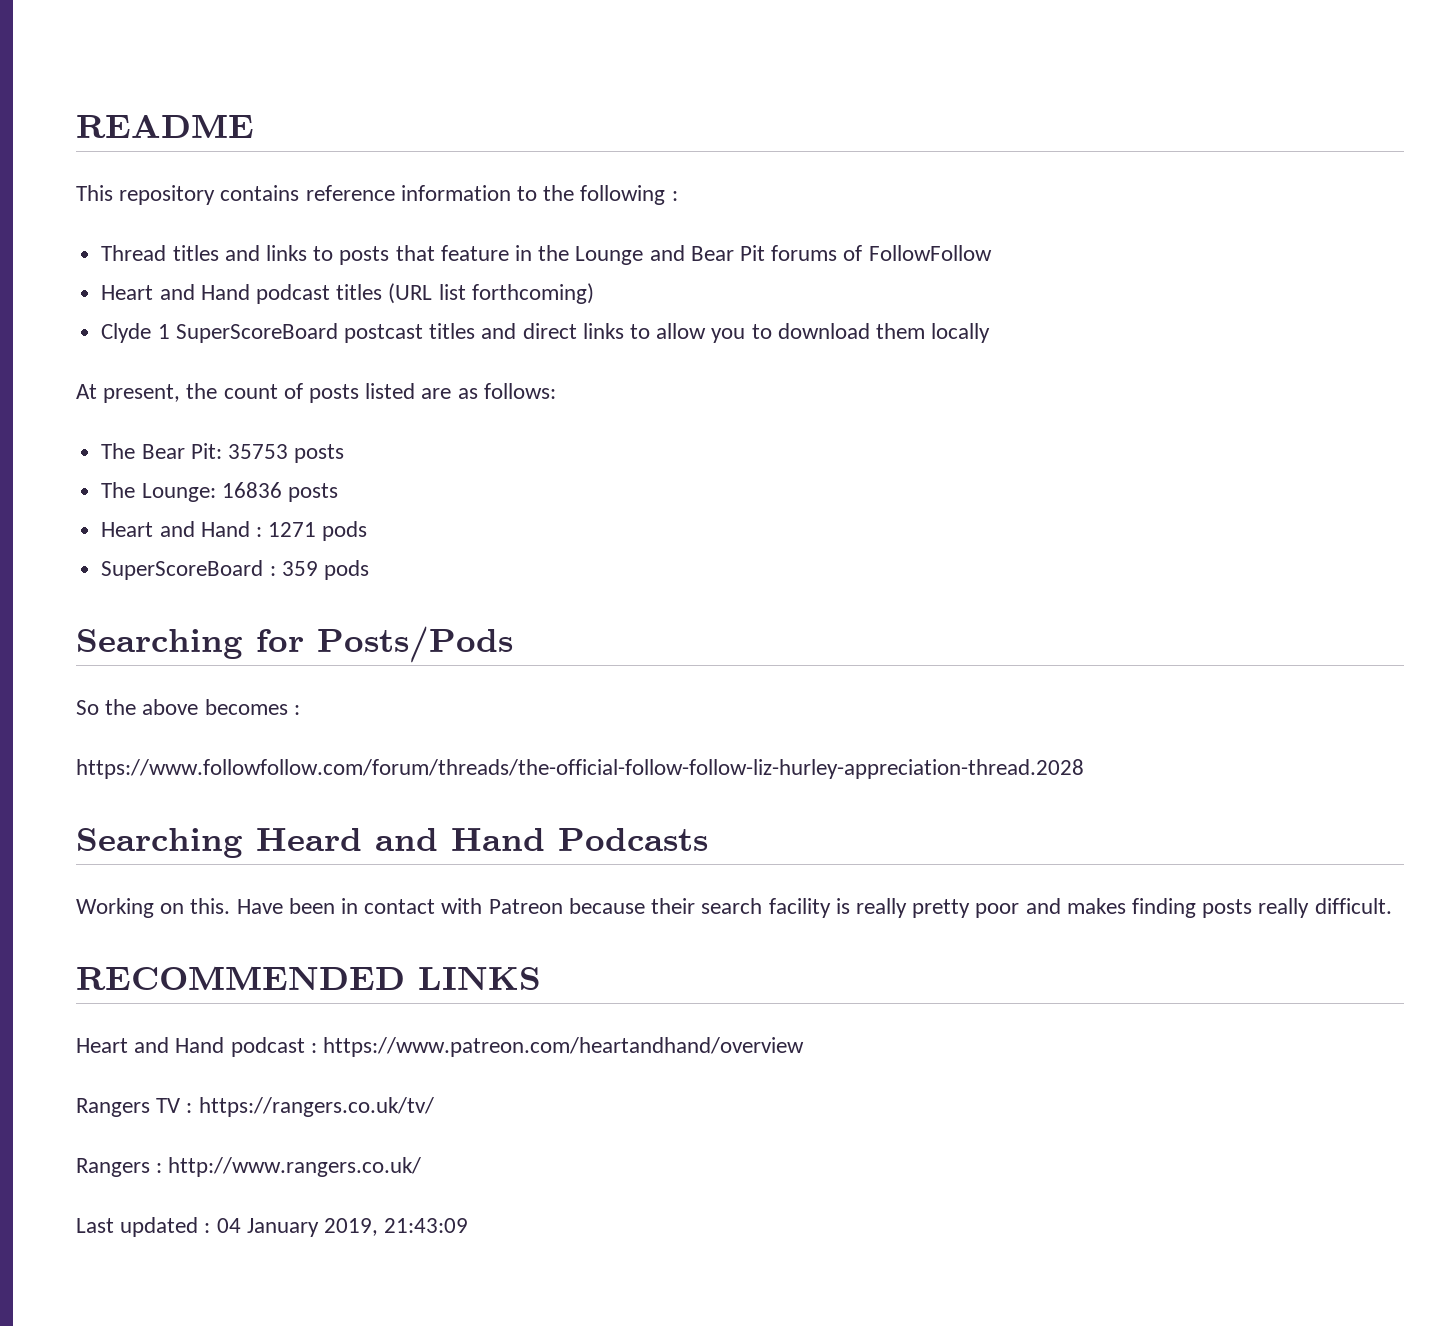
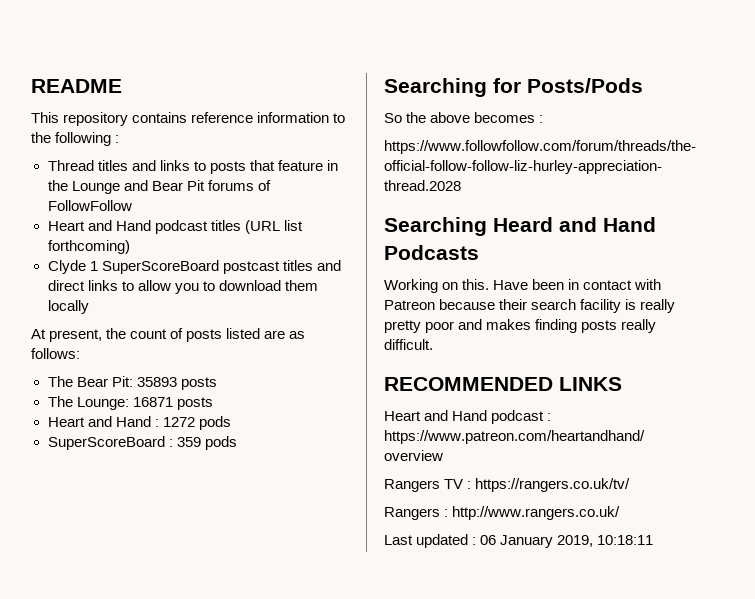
- The Bear Pit: 35753 posts
+ The Bear Pit: 35893 posts
- The Lounge: 16836 posts
+ The Lounge: 16871 posts
- Heart and Hand : 1271 pods
+ Heart and Hand : 1272 pods
- Last updated : 04 January 2019, 21:43:09
+ Last updated : 06 January 2019, 10:18:11

